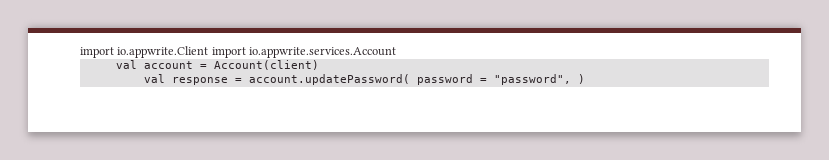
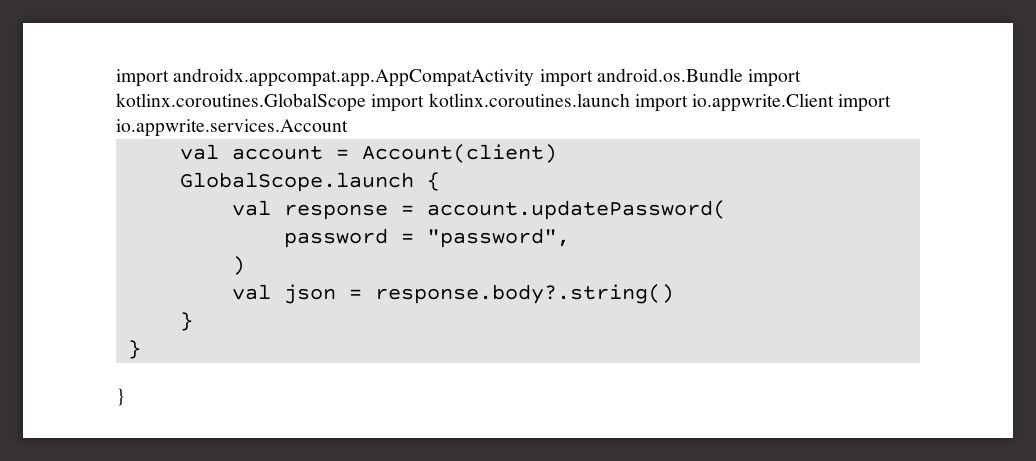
- import io.appwrite.Client import io.appwrite.services.Account
+ import androidx.appcompat.app.AppCompatActivity import android.os.Bundle import kotlinx.coroutines.GlobalScope import kotlinx.coroutines.launch import io.appwrite.Client import io.appwrite.services.Account
+ GlobalScope.launch {
- val response = account.updatePassword( password = "password", )
+ val response = account.updatePassword(
+ password = "password",
+ )
+ val json = response.body?.string()
+ }
+ }
+ }

